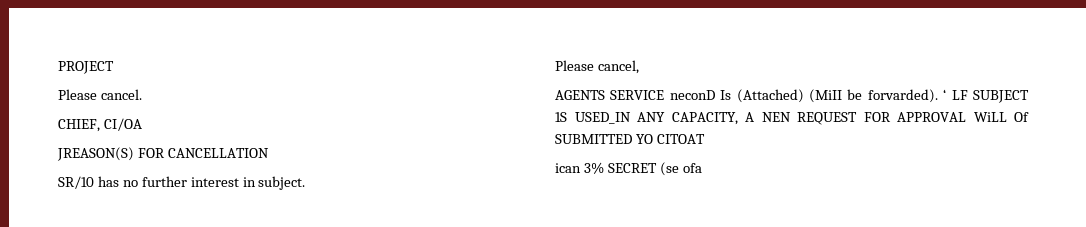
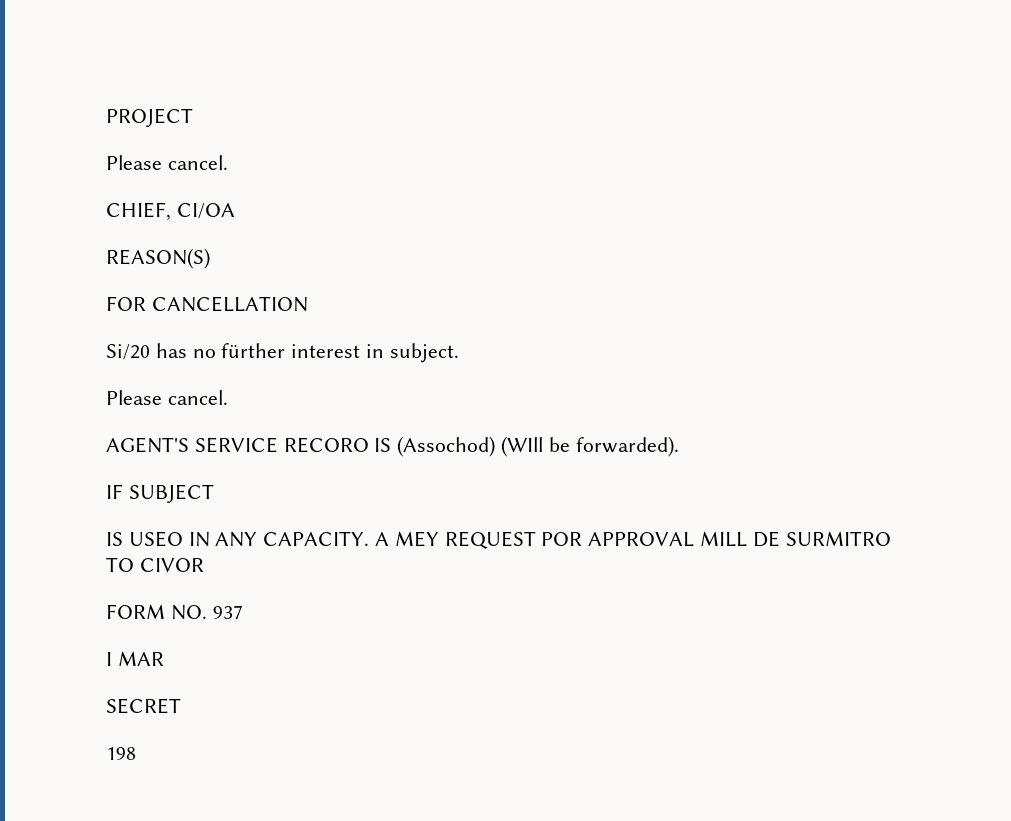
- JREASON(S) FOR CANCELLATION
+ REASON(S)
+ FOR CANCELLATION
- SR/10 has no further interest in subject.
- Please cancel,
- AGENTS SERVICE neconD Is (Attached) (MiII be forvarded). ‘ LF SUBJECT 1S USED_IN ANY CAPACITY, A NEN REQUEST FOR APPROVAL WiLL Of SUBMITTED YO CITOAT
- ican 3% SECRET (se ofa
+ Si/20 has no fürther interest in subject.
+ Please cancel.
+ AGENT'S SERVICE RECORO IS (Assochod) (WIll be forwarded).
+ IF SUBJECT
+ IS USEO IN ANY CAPACITY. A MEY REQUEST POR APPROVAL MILL DE SURMITRO TO CIVOR
+ FORM NO. 937
+ I MAR
+ SECRET
+ 198

